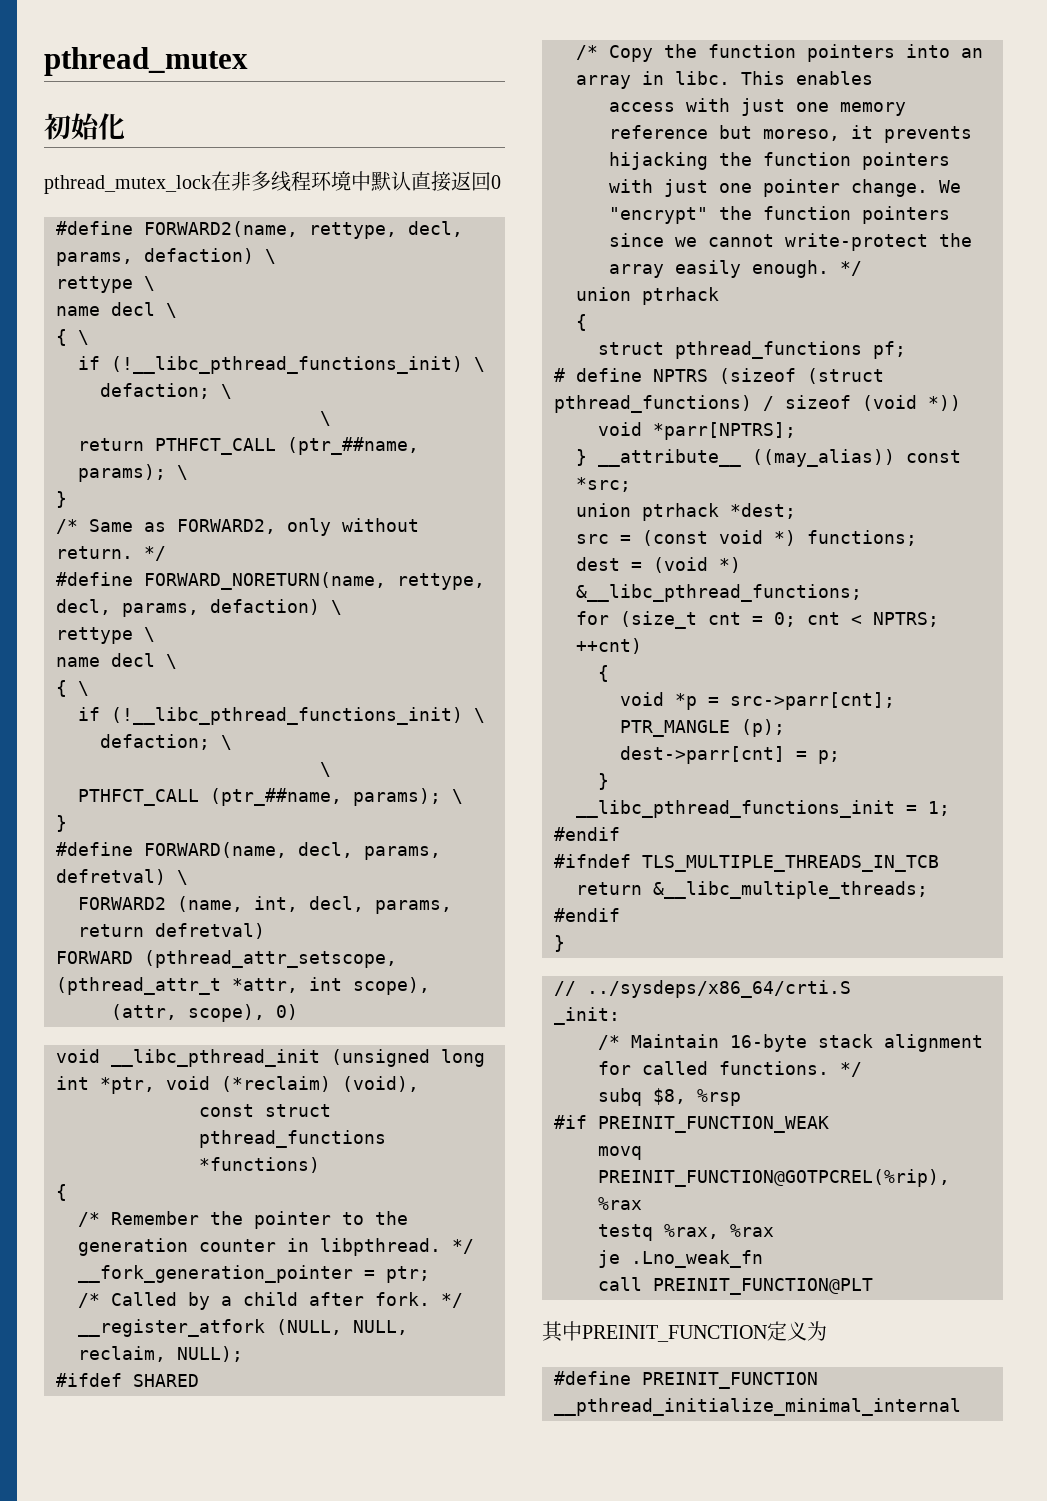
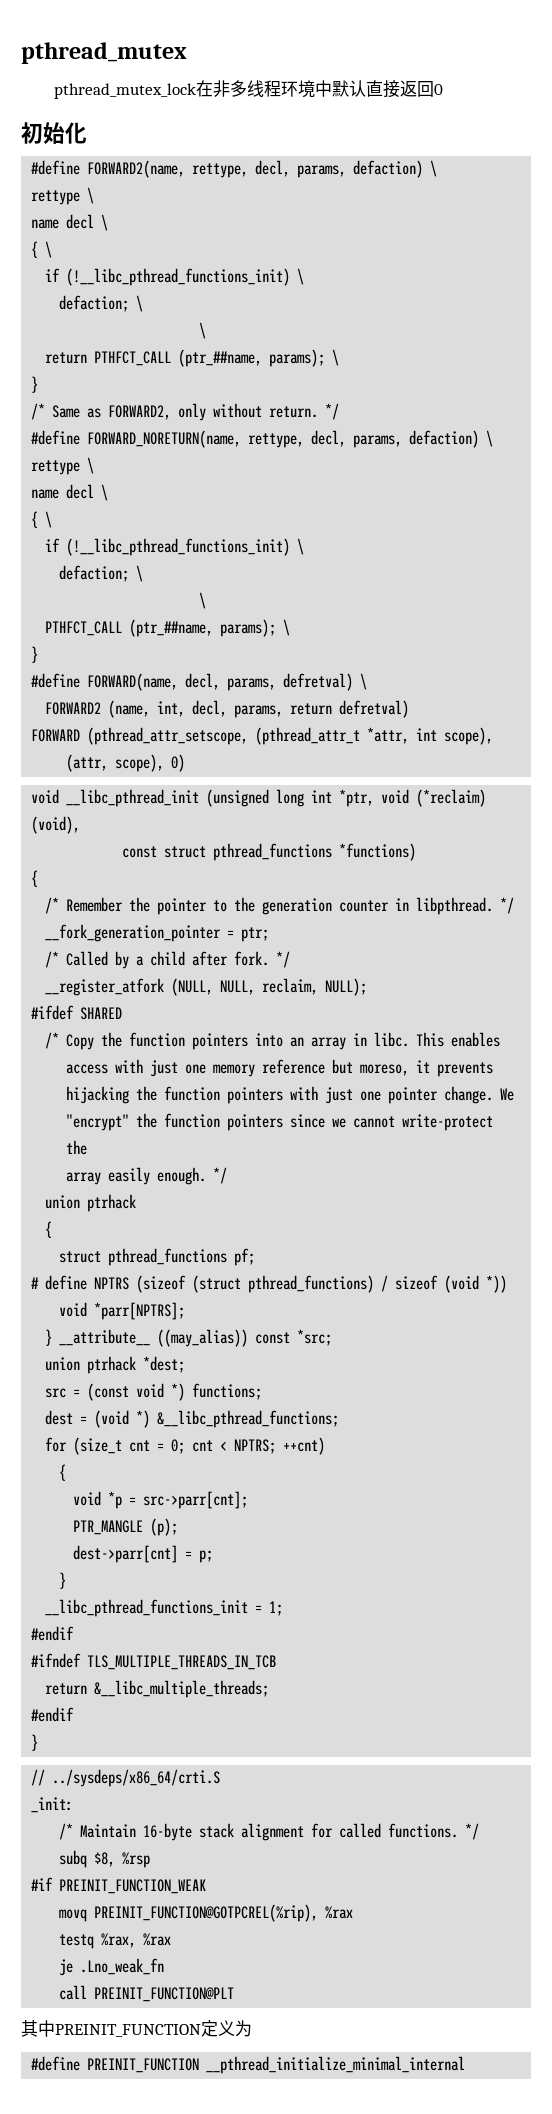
- 初始化
+ 初始化

